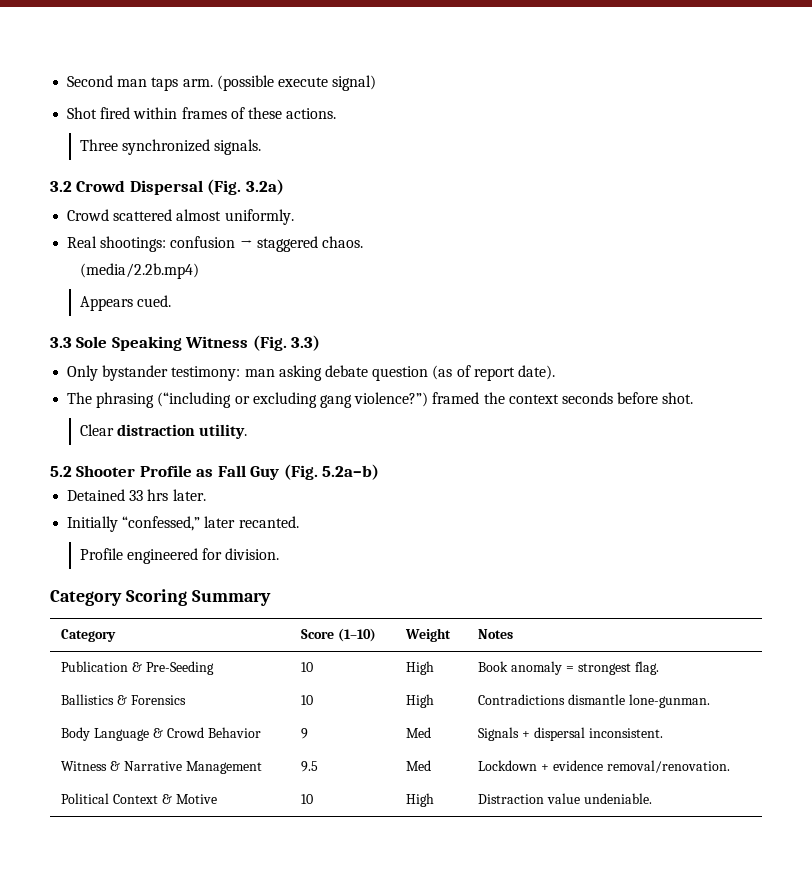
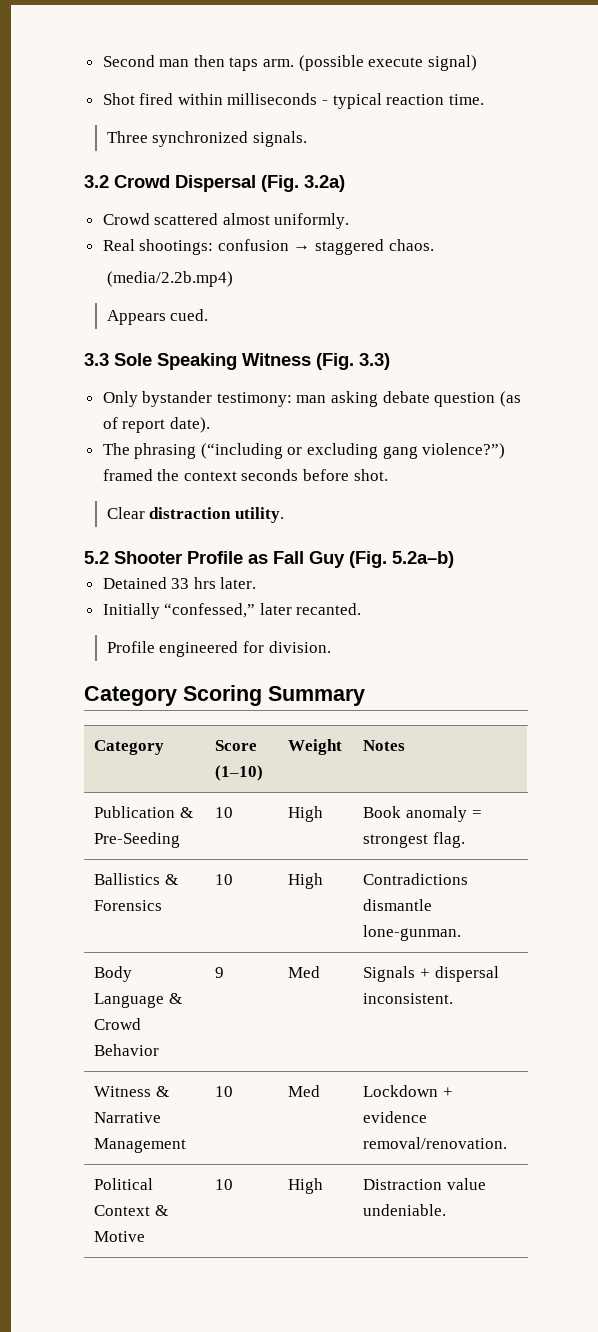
- Second man taps arm.
+ Second man then taps arm.
- Shot fired within frames of these actions.
+ Shot fired within milliseconds - typical reaction time.
- Witness & Narrative Management | 9.5 | Med | Lockdown + evidence removal/renovation.
+ Witness & Narrative Management | 10 | Med | Lockdown + evidence removal/renovation.

